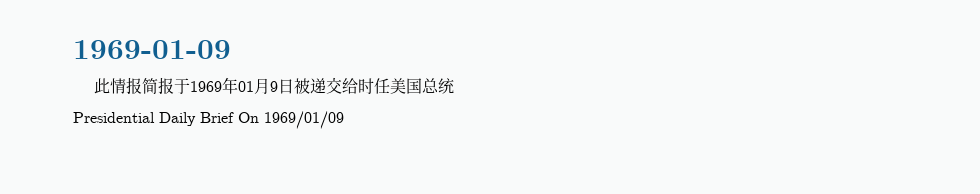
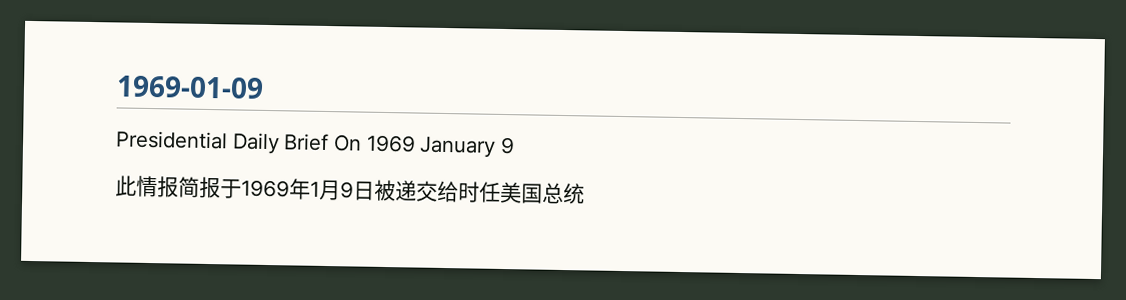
+ Presidential Daily Brief On 1969 January 9
- 此情报简报于1969年01月9日被递交给时任美国总统
+ 此情报简报于1969年1月9日被递交给时任美国总统
- Presidential Daily Brief On 1969/01/09

